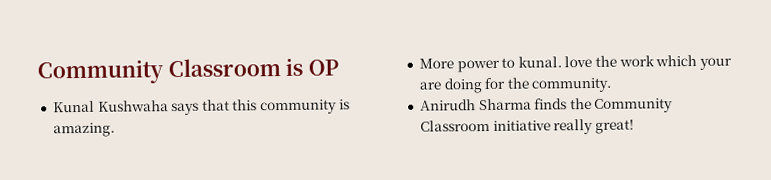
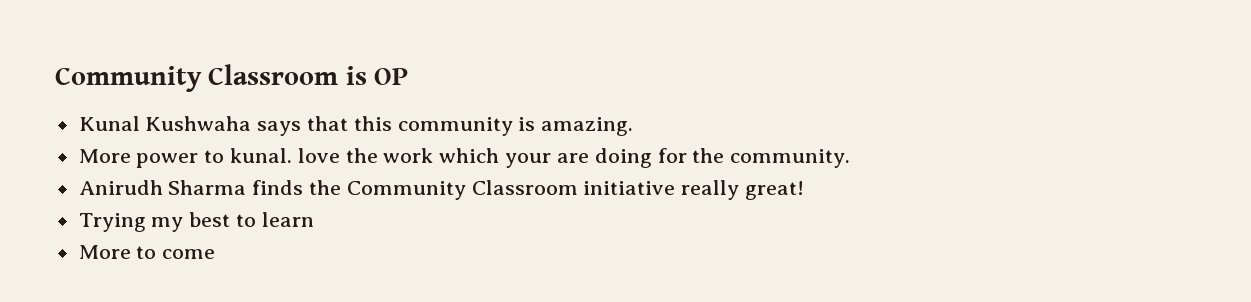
+ Trying my best to learn
+ More to come

